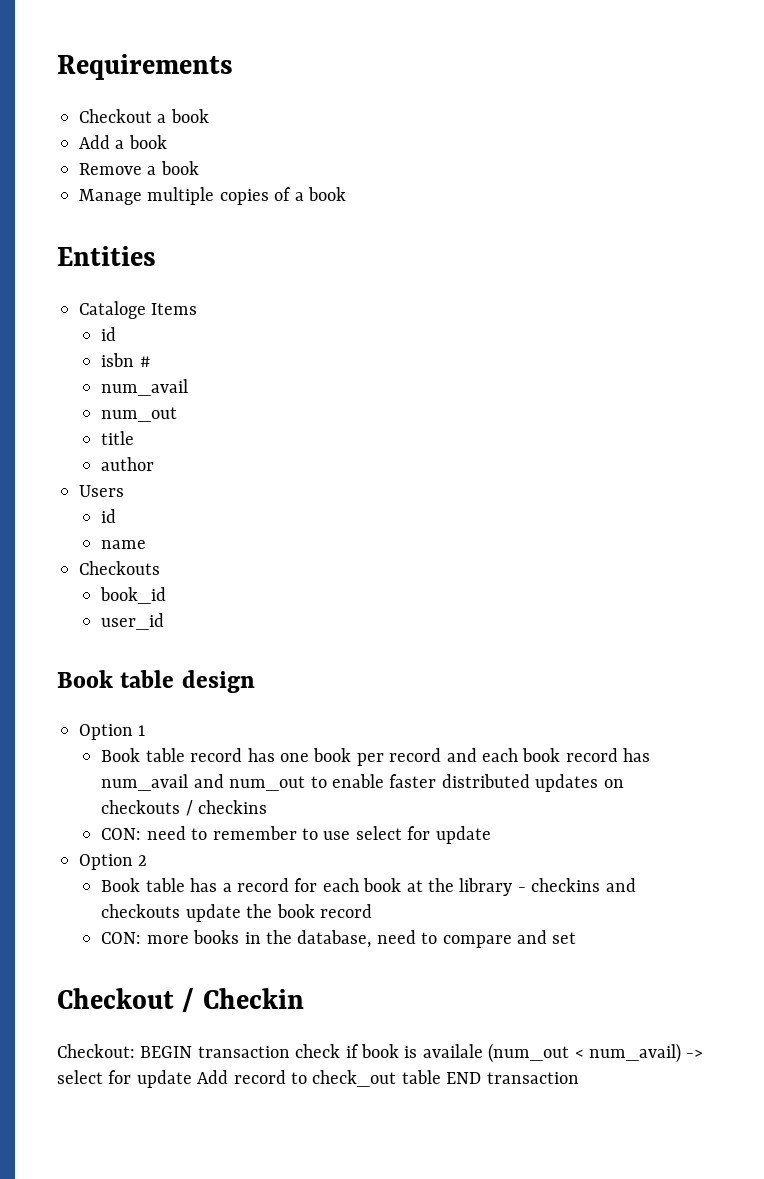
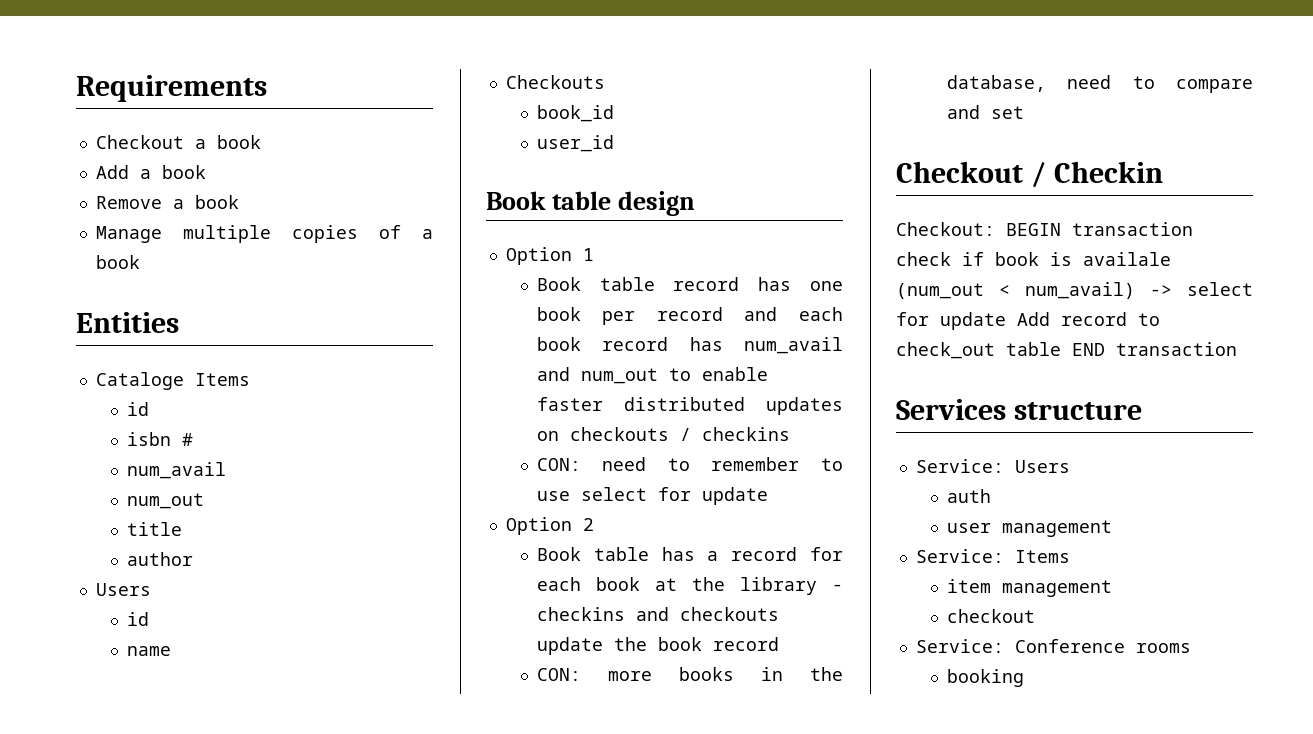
+ Services structure
+ Service: Users
+ auth
+ user management
+ Service: Items
+ item management
+ checkout
+ Service: Conference rooms
+ booking

